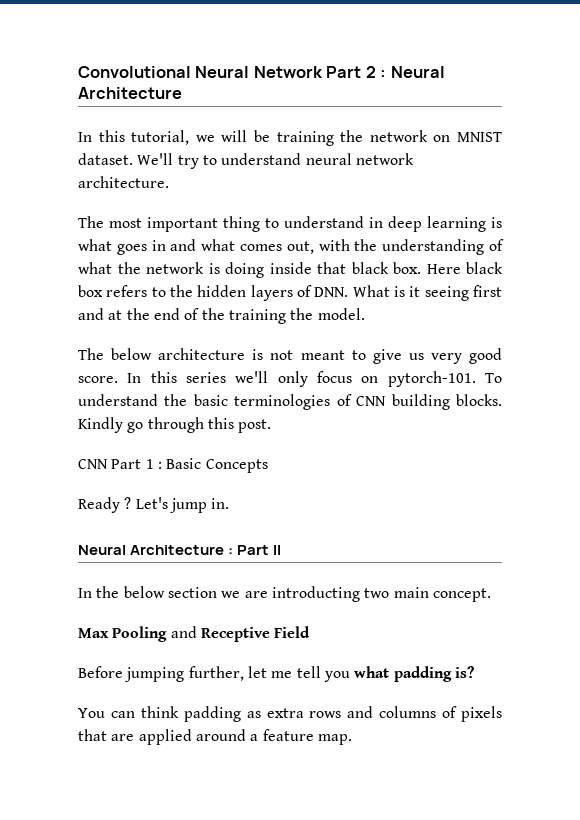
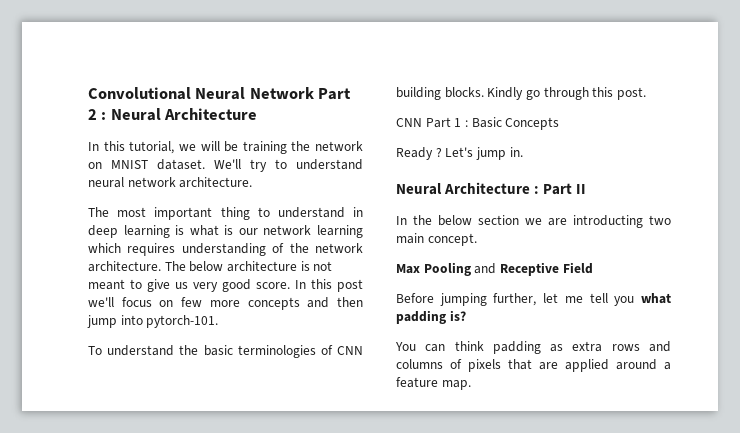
- The most important thing to understand in deep learning is what goes in and what comes out, with the understanding of what the network is doing inside that black box. Here black box refers to the hidden layers of DNN. What is it seeing first and at the end of the training the model.
- The below architecture is not meant to give us very good score.
+ The most important thing to understand in deep learning is what is our network learning which requires understanding of the network architecture. The below architecture is not meant to give us very good score.
- In this series we'll only focus on pytorch-101. To understand the basic terminologies of CNN building blocks.
+ In this post we'll focus on few more concepts and then jump into pytorch-101.
+ To understand the basic terminologies of CNN building blocks.

